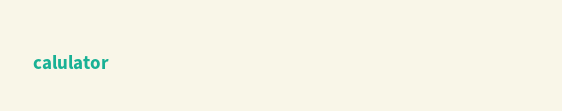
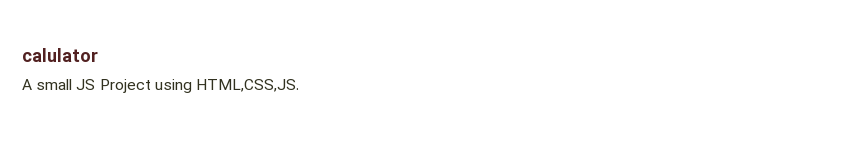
+ A small JS Project using HTML,CSS,JS.

